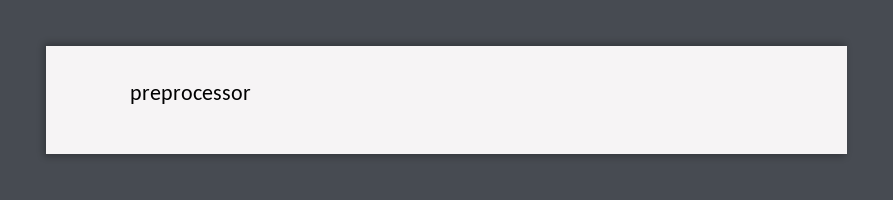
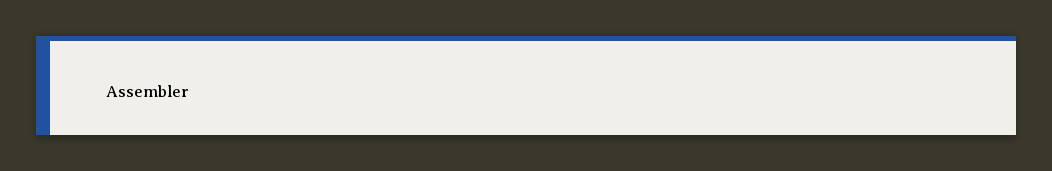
- preprocessor
+ Assembler

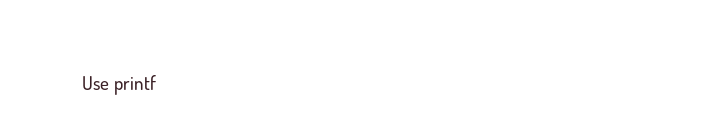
- Assembler
+ Use printf

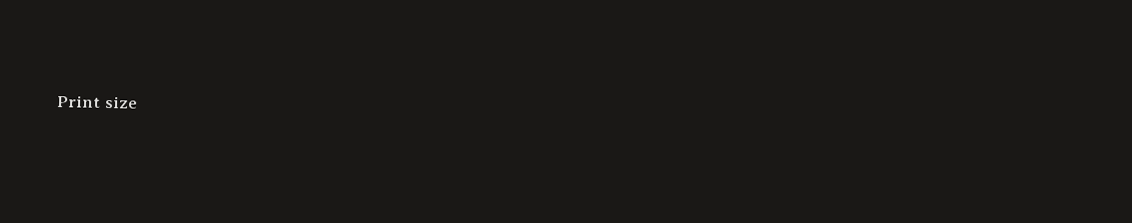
- Use printf
+ Print size

